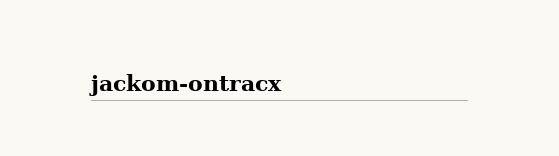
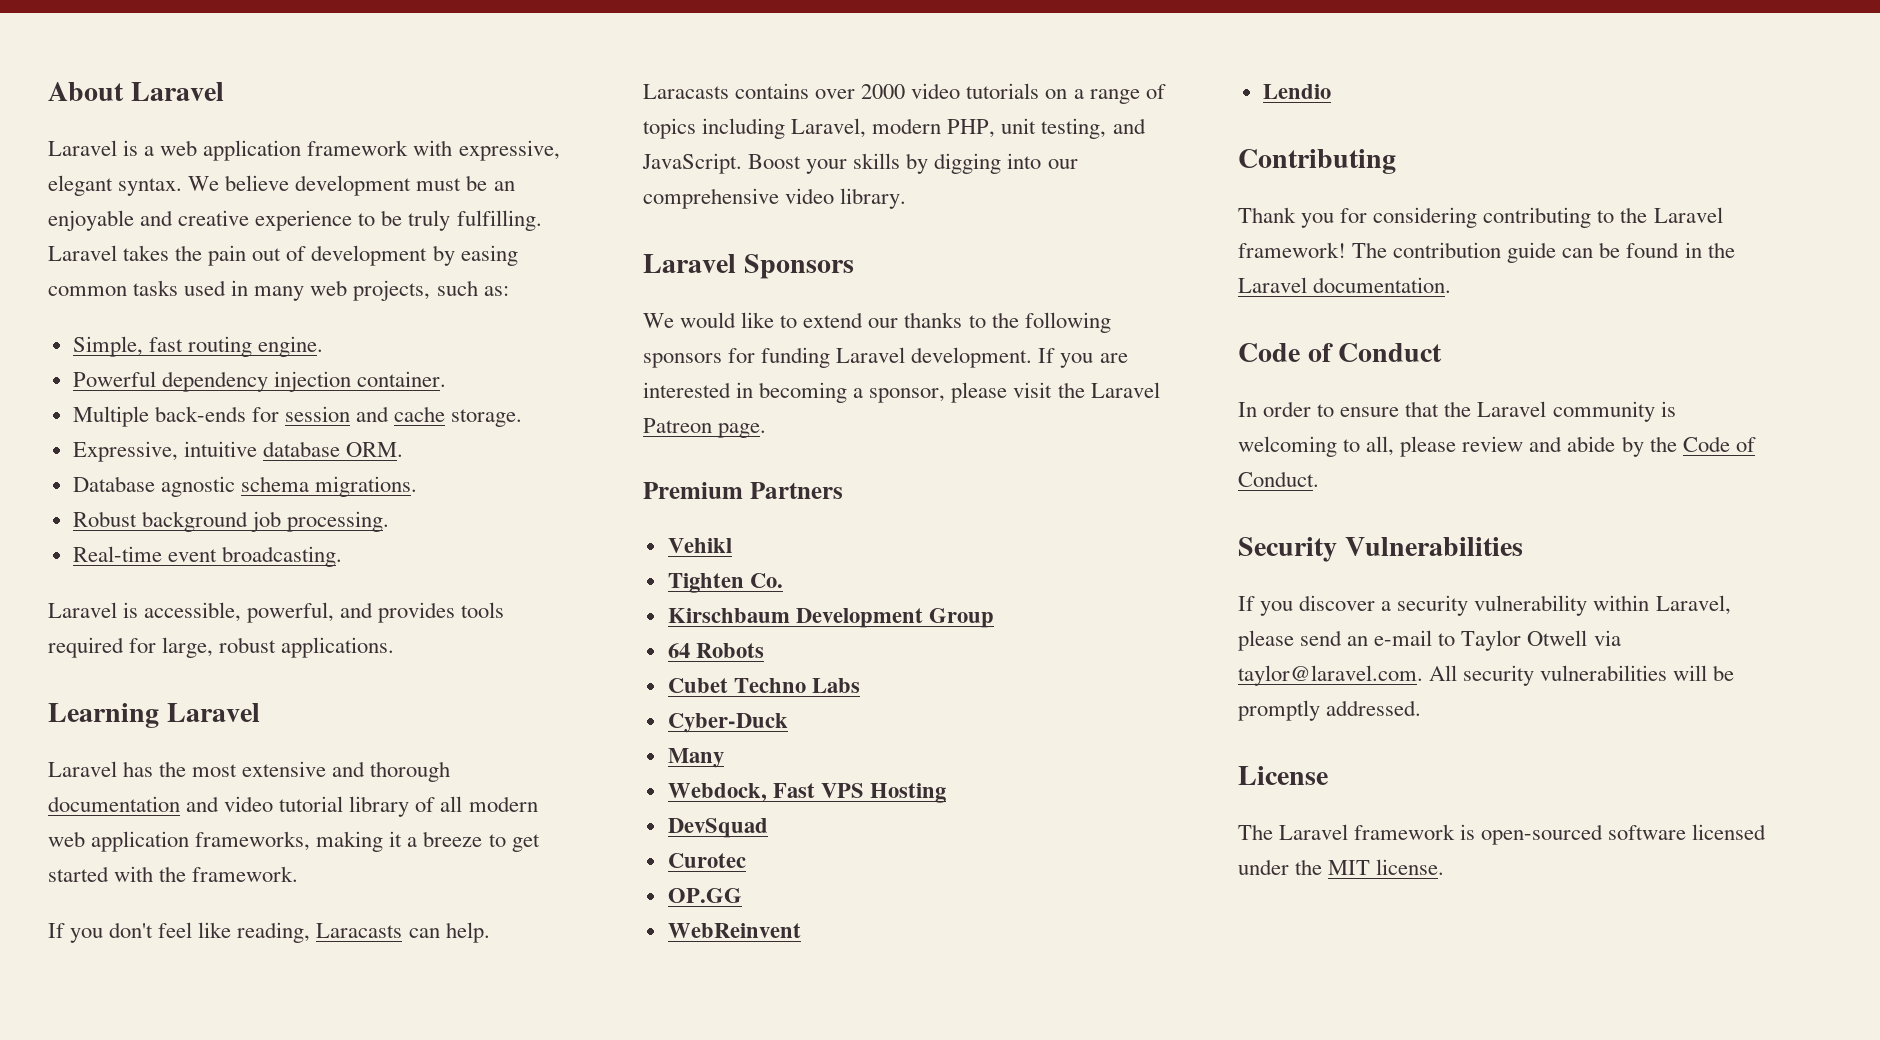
- jackom-ontracx
+ About Laravel
+ Laravel is a web application framework with expressive, elegant syntax. We believe development must be an enjoyable and creative experience to be truly fulfilling. Laravel takes the pain out of development by easing common tasks used in many web projects, such as:
+ Simple, fast routing engine.
+ Powerful dependency injection container.
+ Multiple back-ends for session and cache storage.
+ Expressive, intuitive database ORM.
+ Database agnostic schema migrations.
+ Robust background job processing.
+ Real-time event broadcasting.
+ Laravel is accessible, powerful, and provides tools required for large, robust applications.
+ Learning Laravel
+ Laravel has the most extensive and thorough documentation and video tutorial library of all modern web application frameworks, making it a breeze to get started with the framework.
+ If you don't feel like reading, Laracasts can help. Laracasts contains over 2000 video tutorials on a range of topics including Laravel, modern PHP, unit testing, and JavaScript. Boost your skills by digging into our comprehensive video library.
+ Laravel Sponsors
+ We would like to extend our thanks to the following sponsors for funding Laravel development. If you are interested in becoming a sponsor, please visit the Laravel Patreon page.
+ Premium Partners
+ Vehikl
+ Tighten Co.
+ Kirschbaum Development Group
+ 64 Robots
+ Cubet Techno Labs
+ Cyber-Duck
+ Many
+ Webdock, Fast VPS Hosting
+ DevSquad
+ Curotec
+ OP.GG
+ WebReinvent
+ Lendio
+ Contributing
+ Thank you for considering contributing to the Laravel framework! The contribution guide can be found in the Laravel documentation.
+ Code of Conduct
+ In order to ensure that the Laravel community is welcoming to all, please review and abide by the Code of Conduct.
+ Security Vulnerabilities
+ If you discover a security vulnerability within Laravel, please send an e-mail to Taylor Otwell via taylor@laravel.com. All security vulnerabilities will be promptly addressed.
+ License
+ The Laravel framework is open-sourced software licensed under the MIT license.

